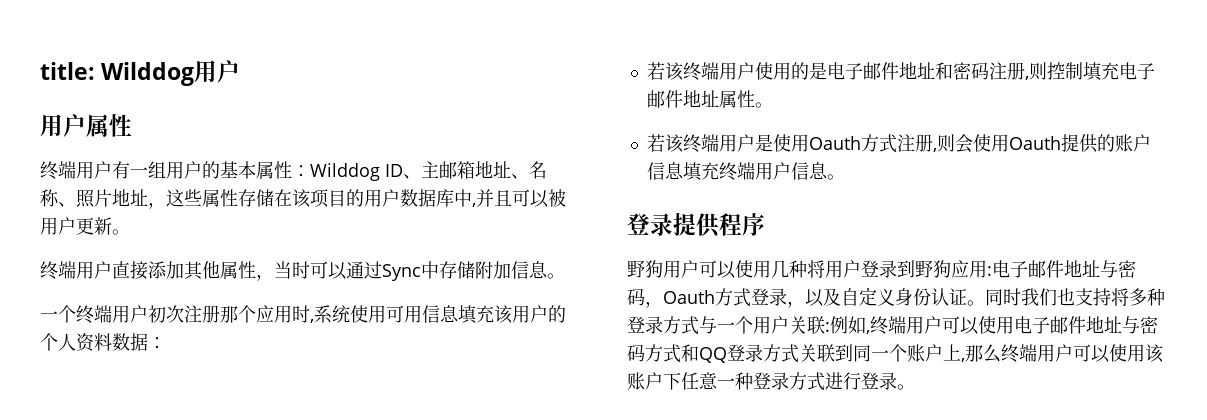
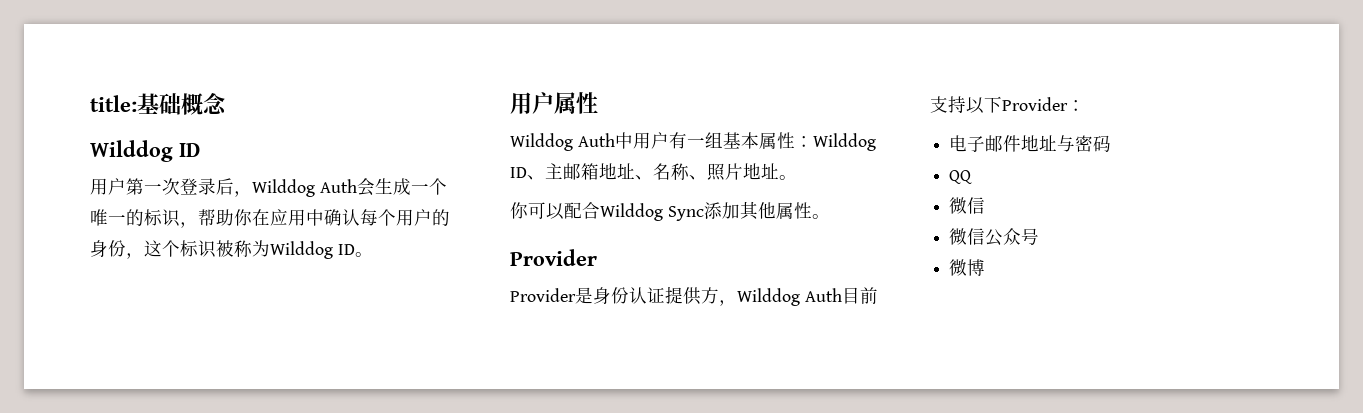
- title: Wilddog用户
+ title:基础概念
+ Wilddog ID
+ 用户第一次登录后，Wilddog Auth会生成一个唯一的标识，帮助你在应用中确认每个用户的身份，这个标识被称为Wilddog ID。
- 终端用户有一组用户的基本属性：Wilddog ID、主邮箱地址、名称、照片地址，这些属性存储在该项目的用户数据库中,并且可以被用户更新。
- 终端用户直接添加其他属性，当时可以通过Sync中存储附加信息。
- 一个终端用户初次注册那个应用时,系统使用可用信息填充该用户的个人资料数据：
- 若该终端用户使用的是电子邮件地址和密码注册,则控制填充电子邮件地址属性。
- 若该终端用户是使用Oauth方式注册,则会使用Oauth提供的账户信息填充终端用户信息。
- 登录提供程序
- 野狗用户可以使用几种将用户登录到野狗应用:电子邮件地址与密码，Oauth方式登录，以及自定义身份认证。同时我们也支持将多种登录方式与一个用户关联:例如,终端用户可以使用电子邮件地址与密码方式和QQ登录方式关联到同一个账户上,那么终端用户可以使用该账户下任意一种登录方式进行登录。
+ Wilddog Auth中用户有一组基本属性：Wilddog ID、主邮箱地址、名称、照片地址。
+ 你可以配合Wilddog Sync添加其他属性。
+ Provider
+ Provider是身份认证提供方，Wilddog Auth目前支持以下Provider：
+ 电子邮件地址与密码
+ QQ
+ 微信
+ 微信公众号
+ 微博

